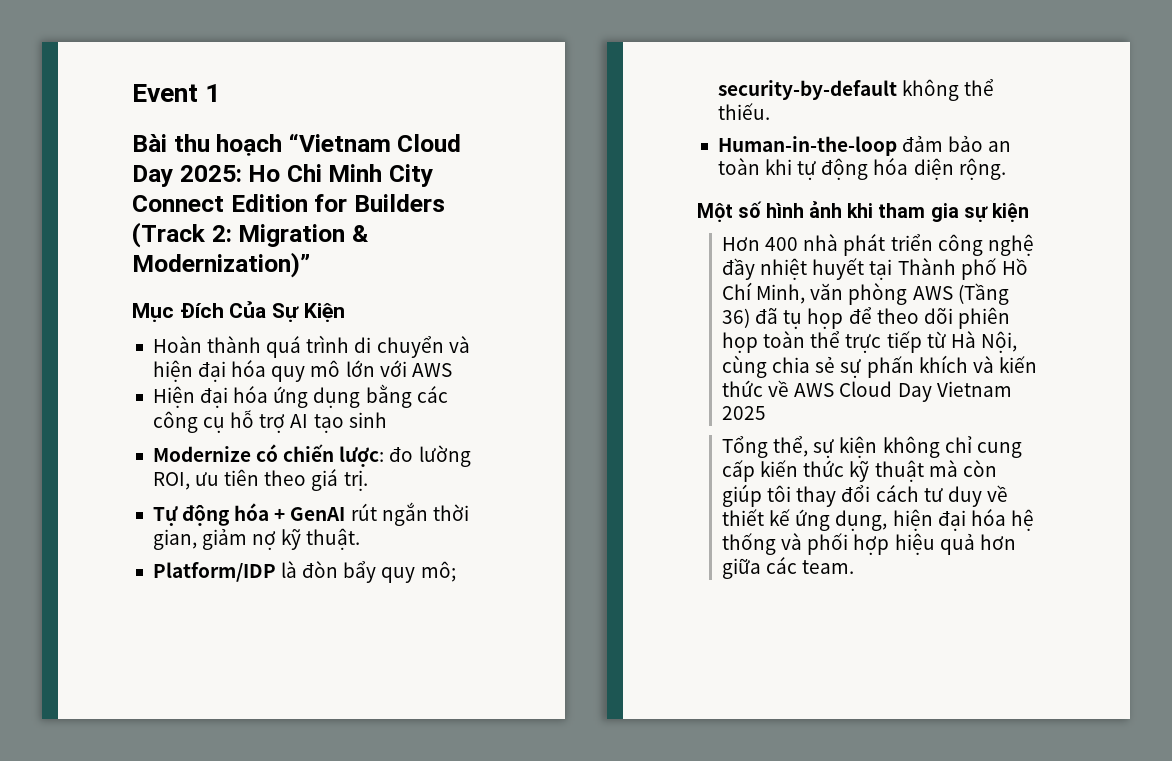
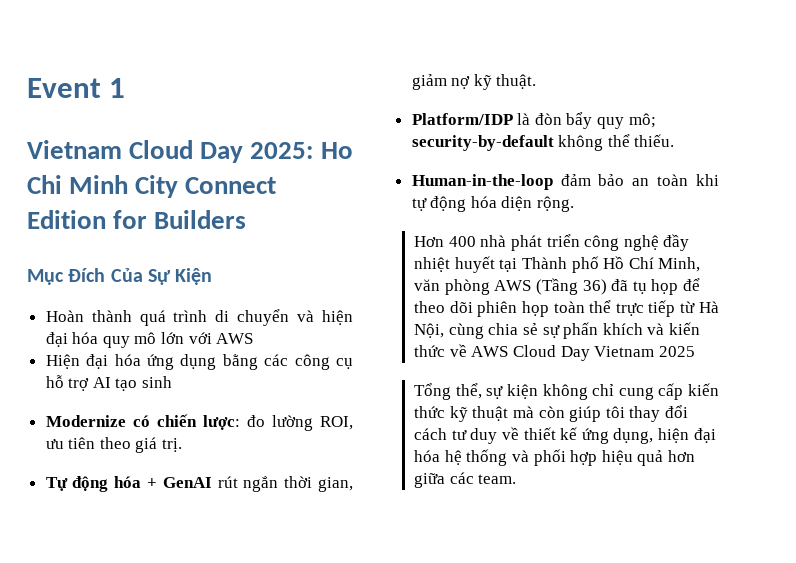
- Bài thu hoạch “Vietnam Cloud Day 2025: Ho Chi Minh City Connect Edition for Builders (Track 2: Migration & Modernization)”
+ Vietnam Cloud Day 2025: Ho Chi Minh City Connect Edition for Builders
- Một số hình ảnh khi tham gia sự kiện

